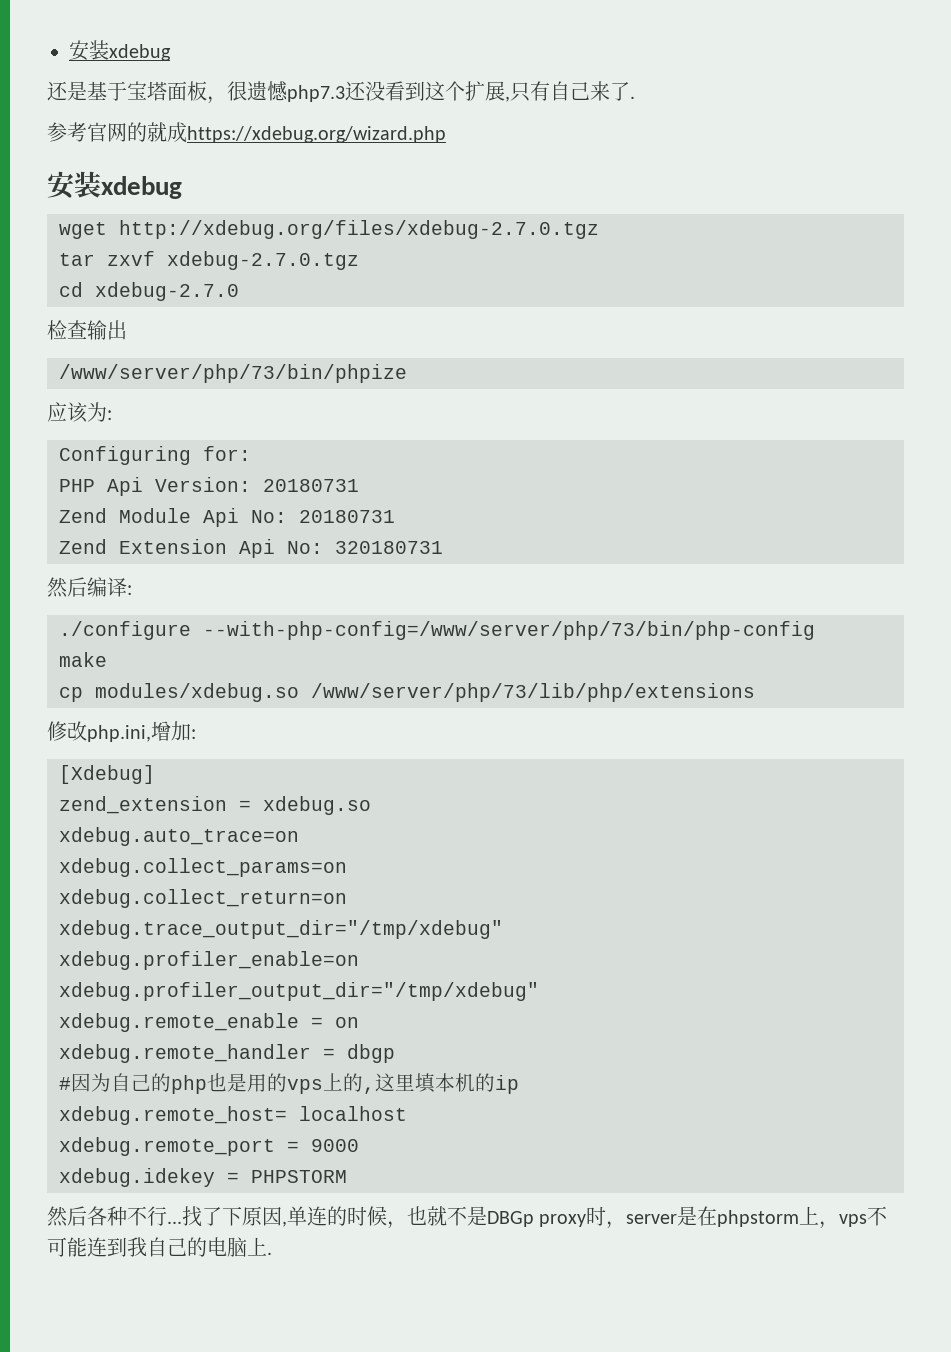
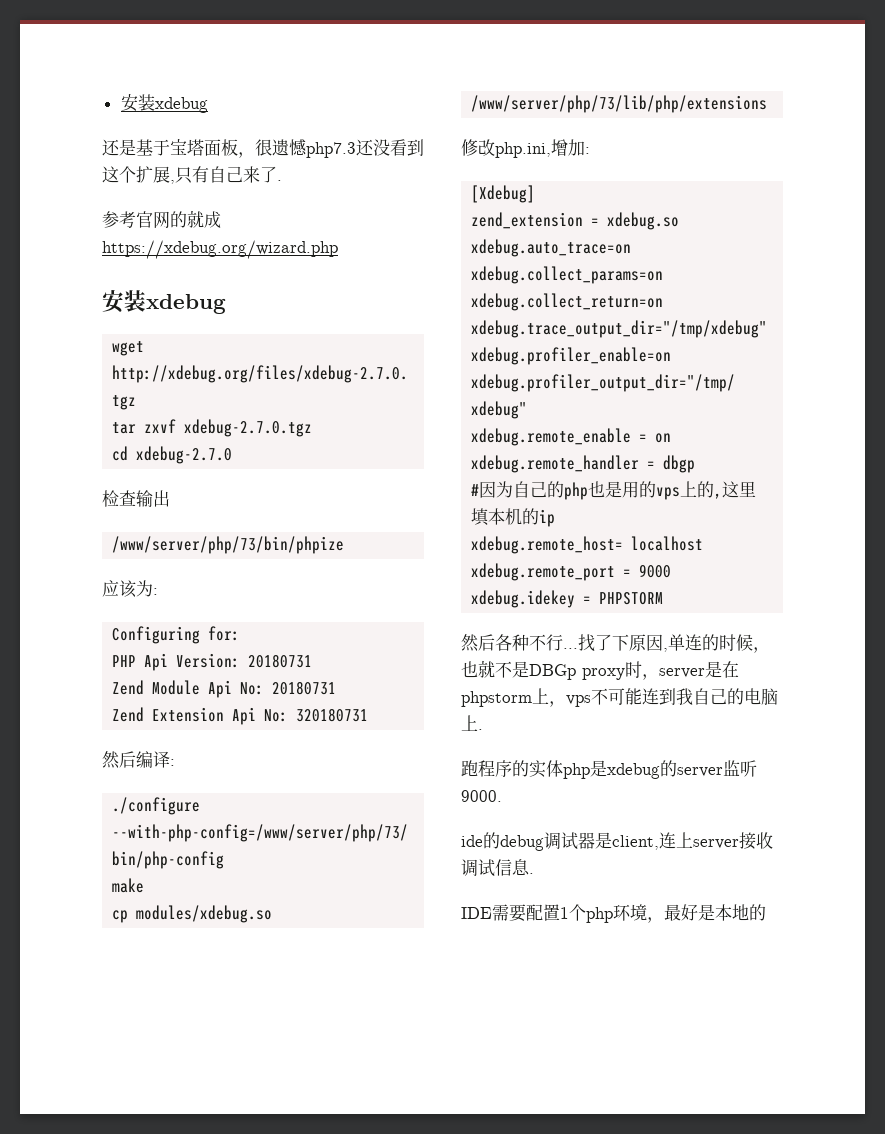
+ 跑程序的实体php是xdebug的server监听9000.
+ ide的debug调试器是client,连上server接收调试信息.
+ IDE需要配置1个php环境，最好是本地的

